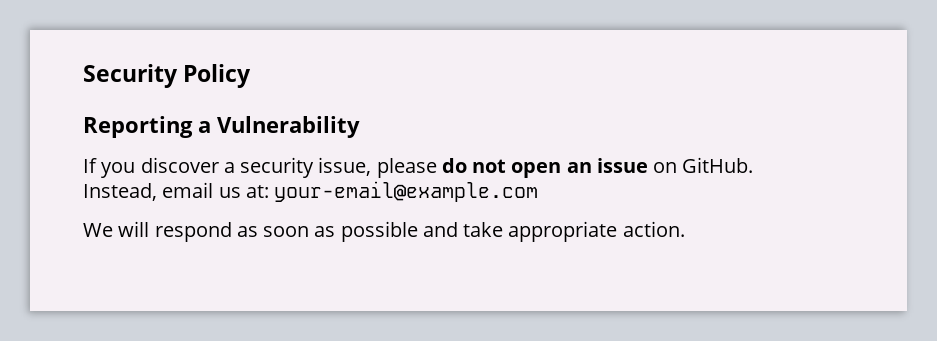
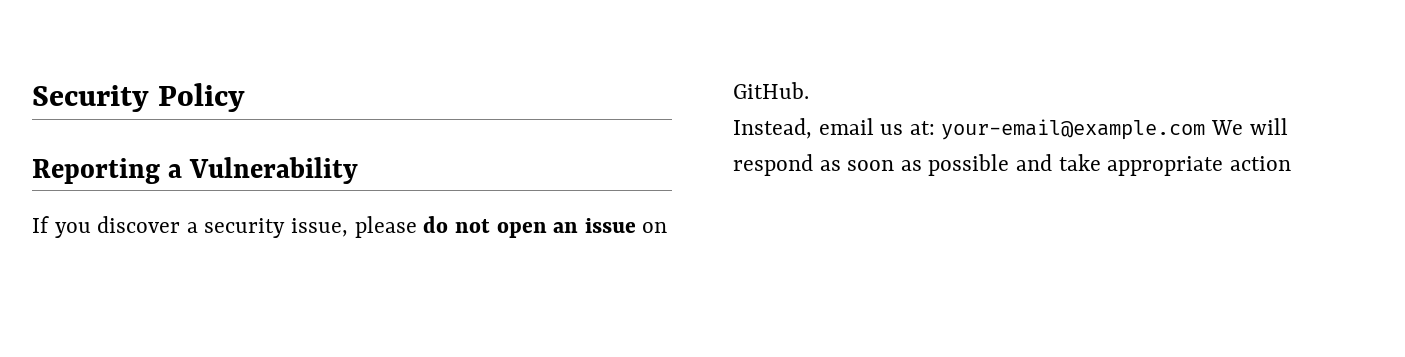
- Instead, email us at: your-email@example.com
- We will respond as soon as possible and take appropriate action.
+ Instead, email us at: your-email@example.com We will respond as soon as possible and take appropriate action

